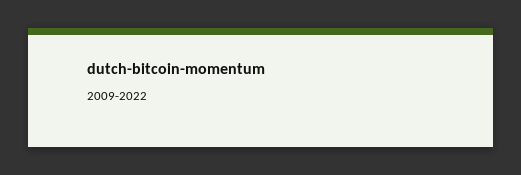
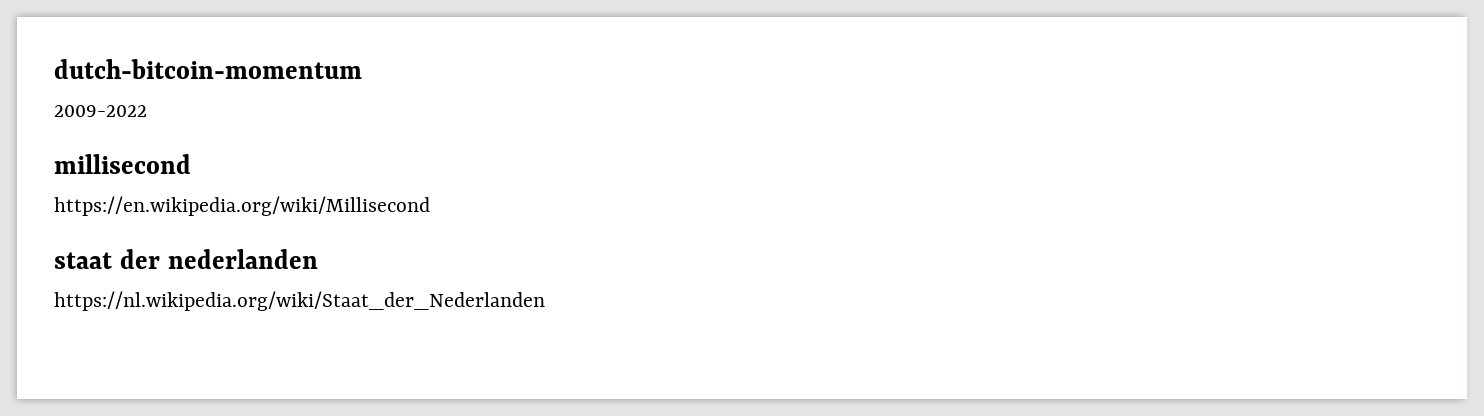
+ millisecond
+ https://en.wikipedia.org/wiki/Millisecond
+ staat der nederlanden
+ https://nl.wikipedia.org/wiki/Staat_der_Nederlanden

